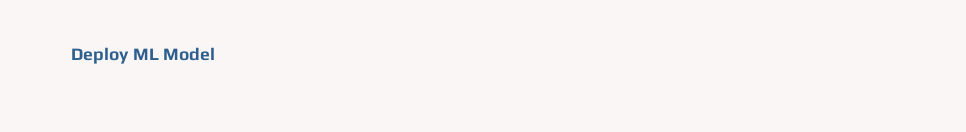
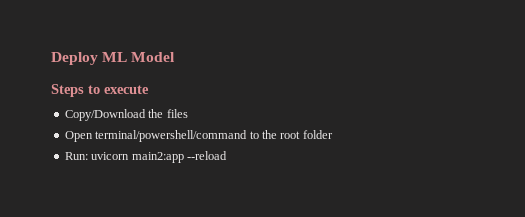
+ Steps to execute
+ Copy/Download the files
+ Open terminal/powershell/command to the root folder
+ Run: uvicorn main2:app --reload

